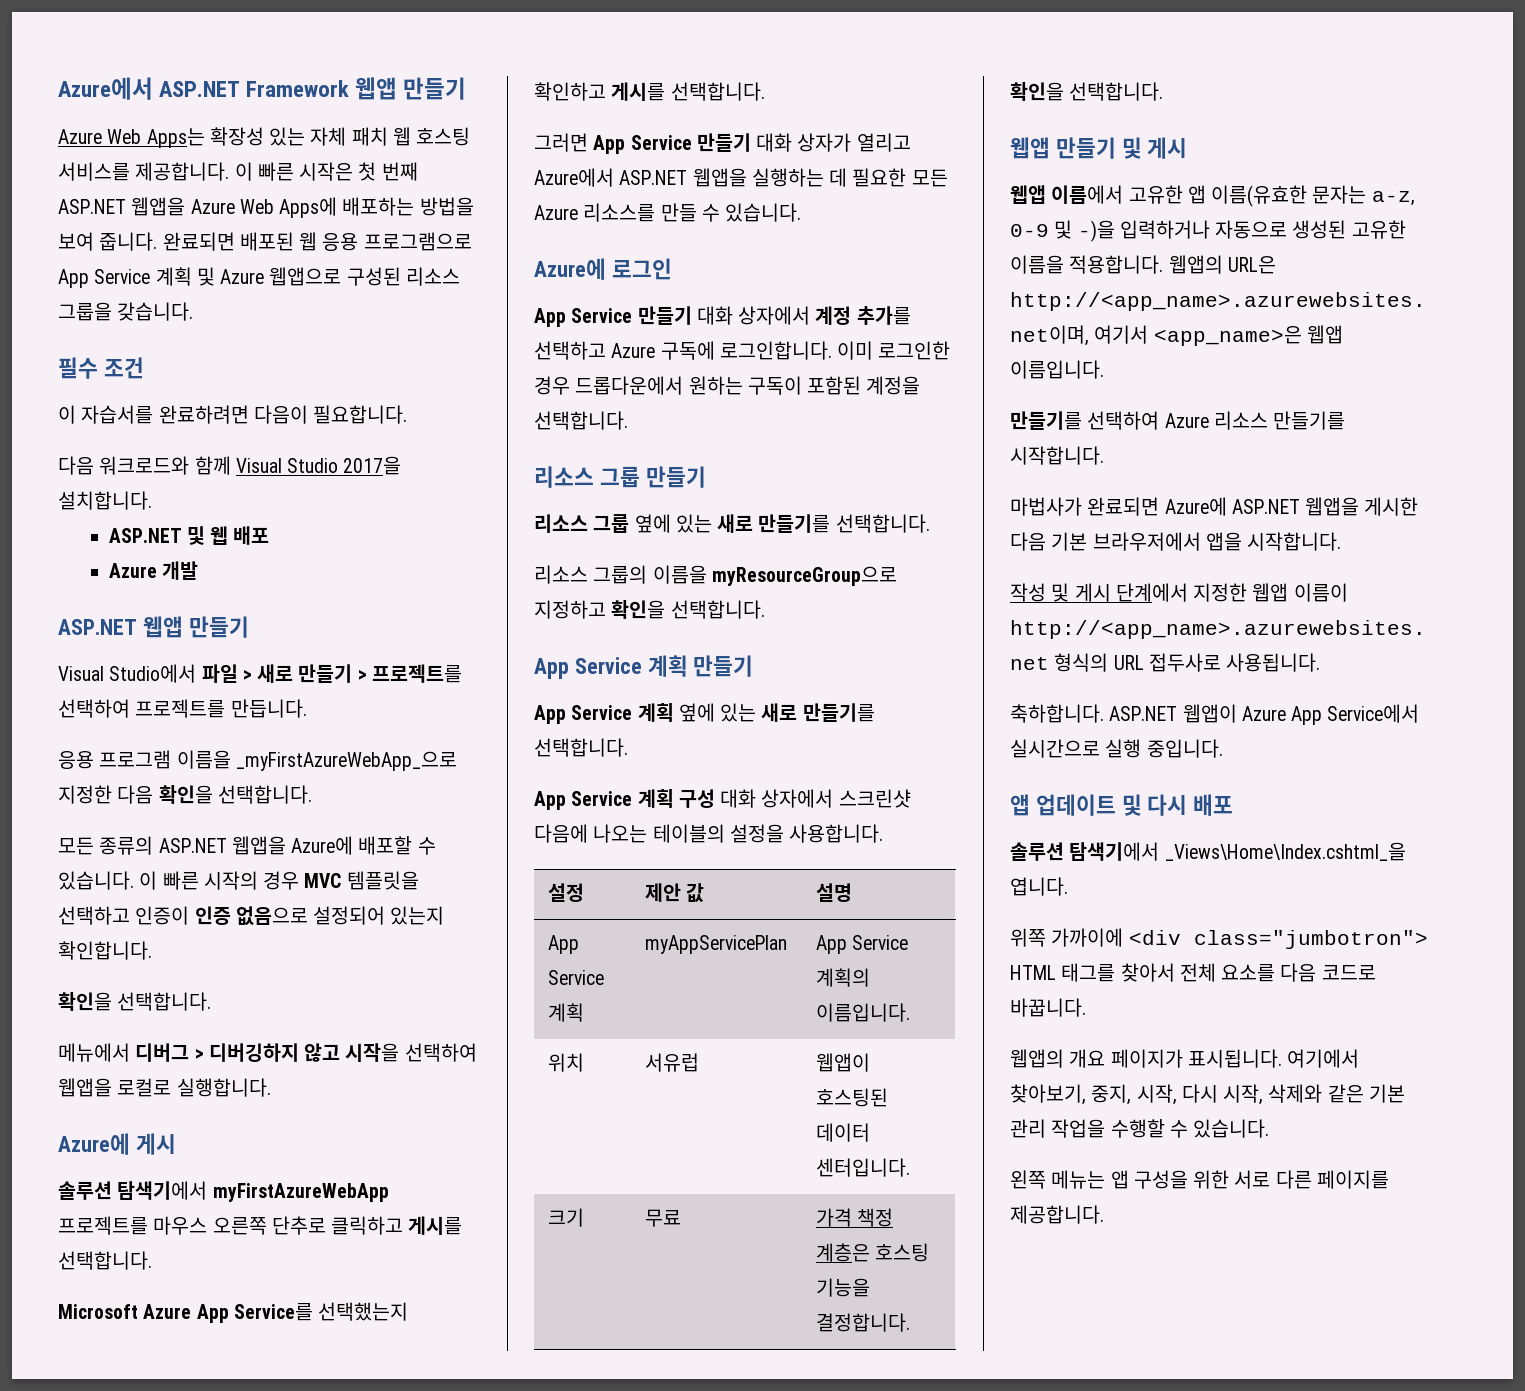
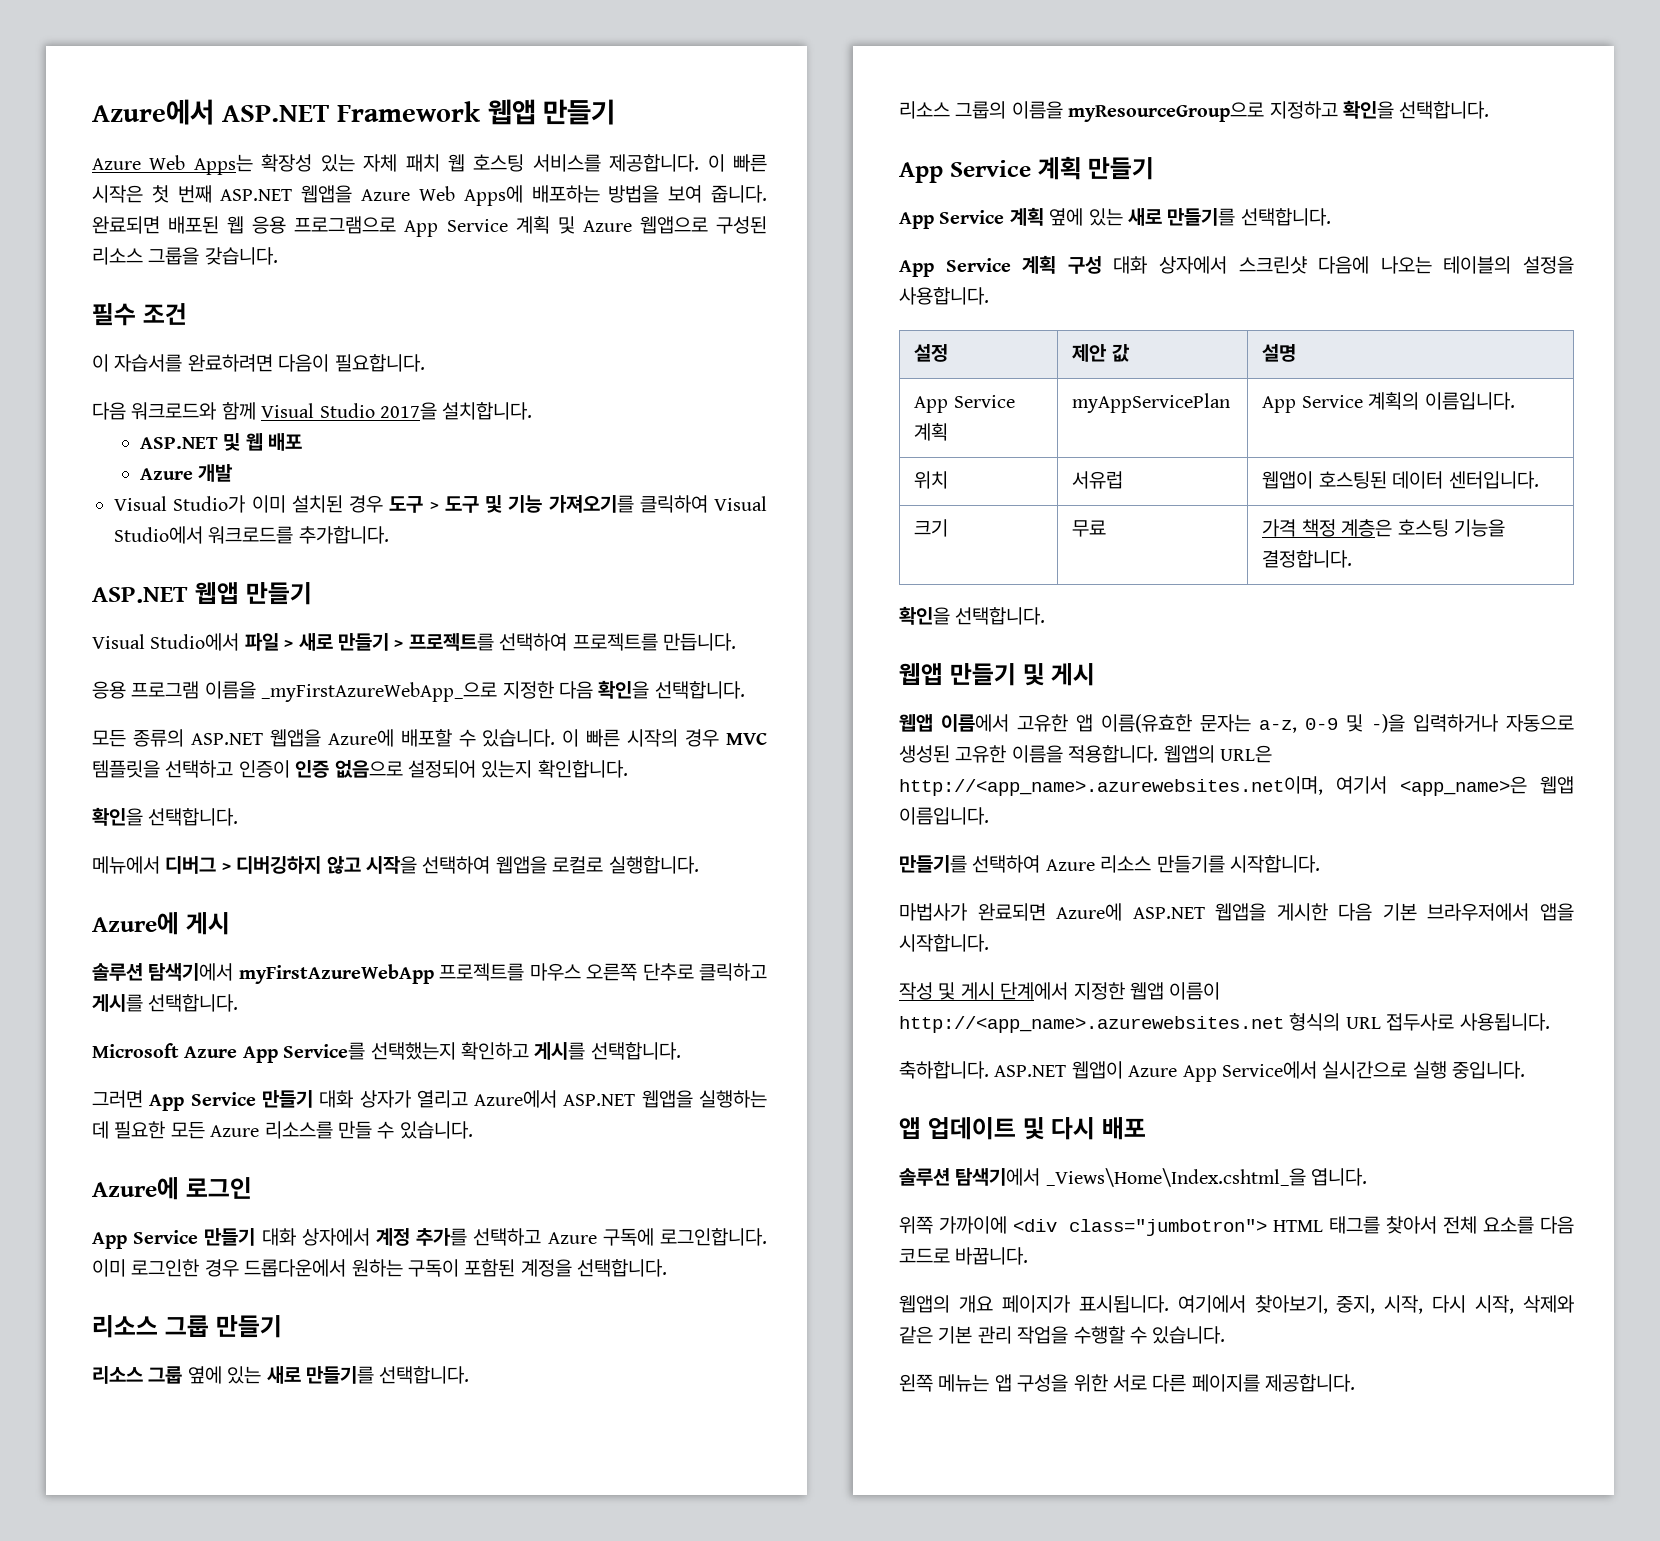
+ Visual Studio가 이미 설치된 경우 도구 > 도구 및 기능 가져오기를 클릭하여 Visual Studio에서 워크로드를 추가합니다.

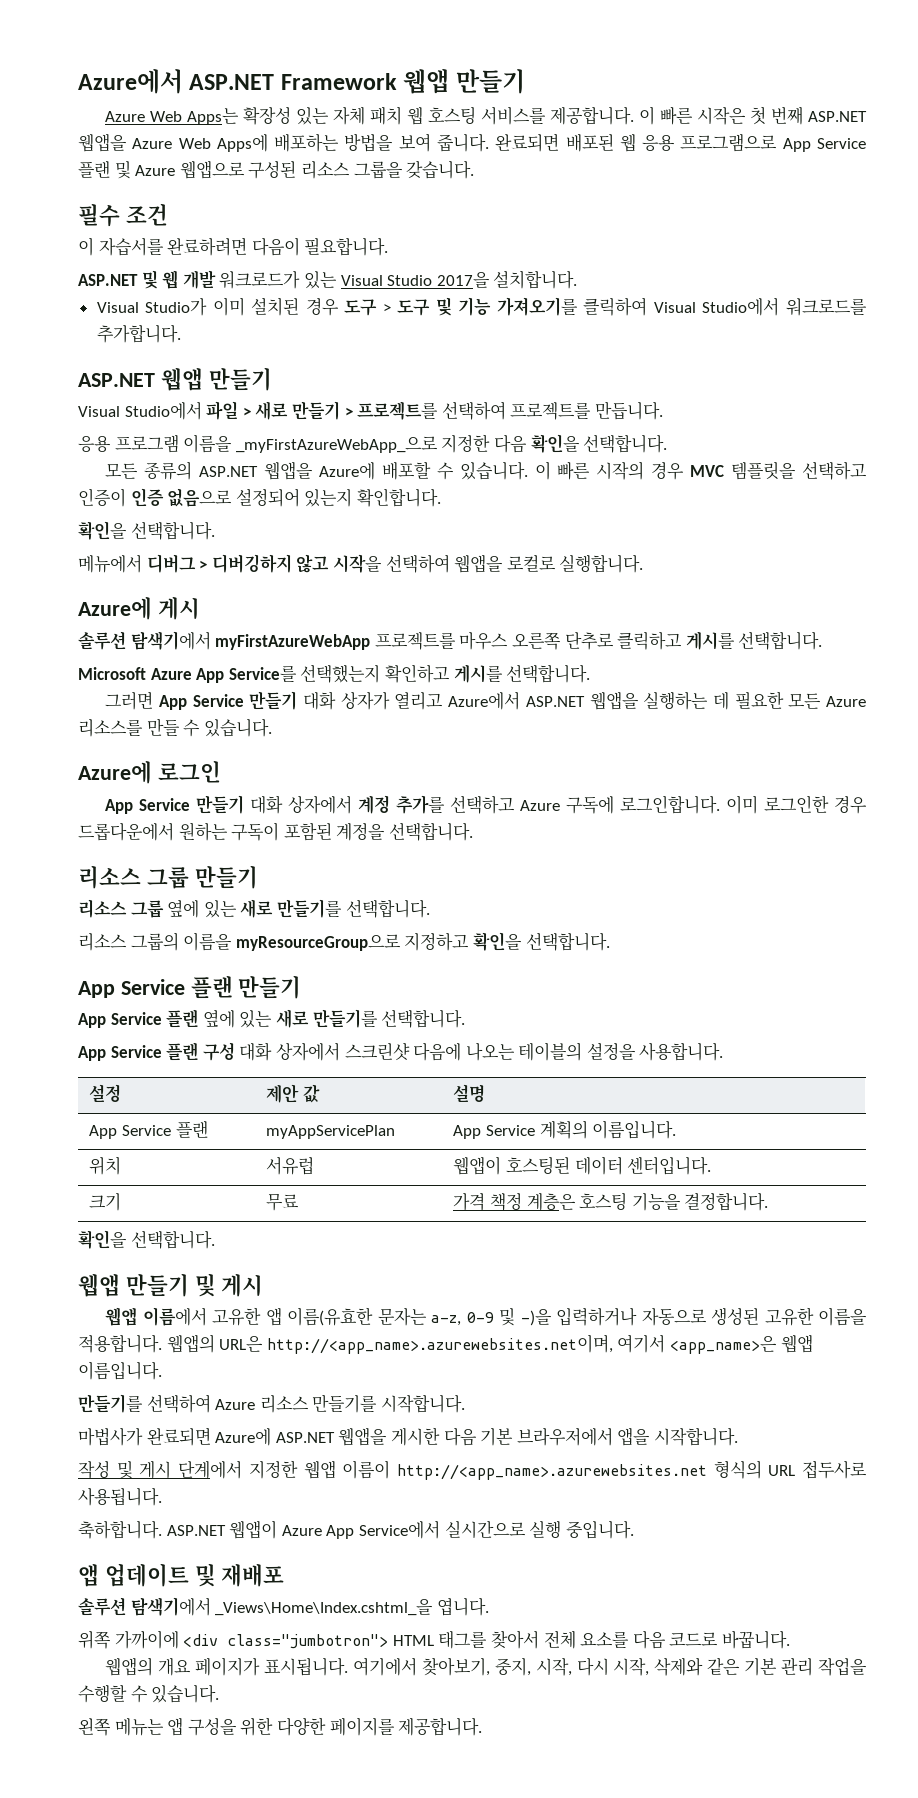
- 완료되면 배포된 웹 응용 프로그램으로 App Service 계획 및 Azure 웹앱으로 구성된 리소스 그룹을 갖습니다.
+ 완료되면 배포된 웹 응용 프로그램으로 App Service 플랜 및 Azure 웹앱으로 구성된 리소스 그룹을 갖습니다.
- 다음 워크로드와 함께 Visual Studio 2017을 설치합니다.
- ASP.NET 및 웹 배포
- Azure 개발
+ ASP.NET 및 웹 개발 워크로드가 있는 Visual Studio 2017을 설치합니다.
- App Service 계획 만들기
+ App Service 플랜 만들기
- App Service 계획 옆에 있는 새로 만들기를 선택합니다.
+ App Service 플랜 옆에 있는 새로 만들기를 선택합니다.
- App Service 계획 구성 대화 상자에서 스크린샷 다음에 나오는 테이블의 설정을 사용합니다.
+ App Service 플랜 구성 대화 상자에서 스크린샷 다음에 나오는 테이블의 설정을 사용합니다.
- App Service 계획 | myAppServicePlan | App Service 계획의 이름입니다.
+ App Service 플랜 | myAppServicePlan | App Service 계획의 이름입니다.
- 앱 업데이트 및 다시 배포
+ 앱 업데이트 및 재배포
- 왼쪽 메뉴는 앱 구성을 위한 서로 다른 페이지를 제공합니다.
+ 왼쪽 메뉴는 앱 구성을 위한 다양한 페이지를 제공합니다.

